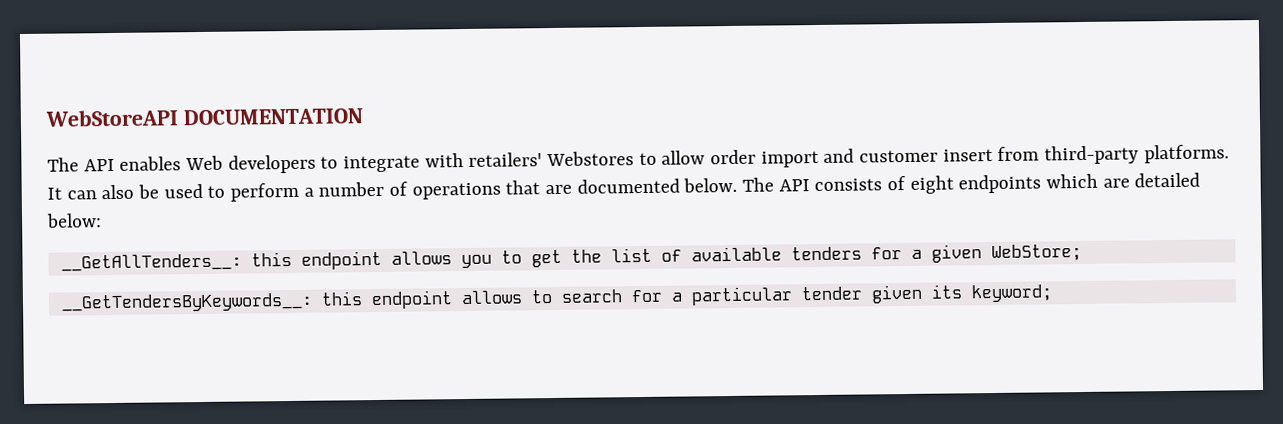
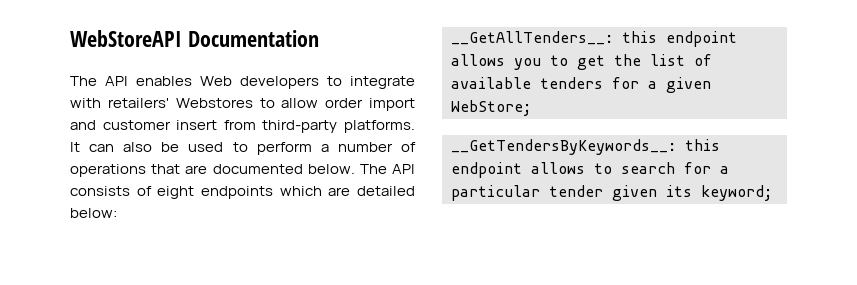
- WebStoreAPI DOCUMENTATION
+ WebStoreAPI Documentation

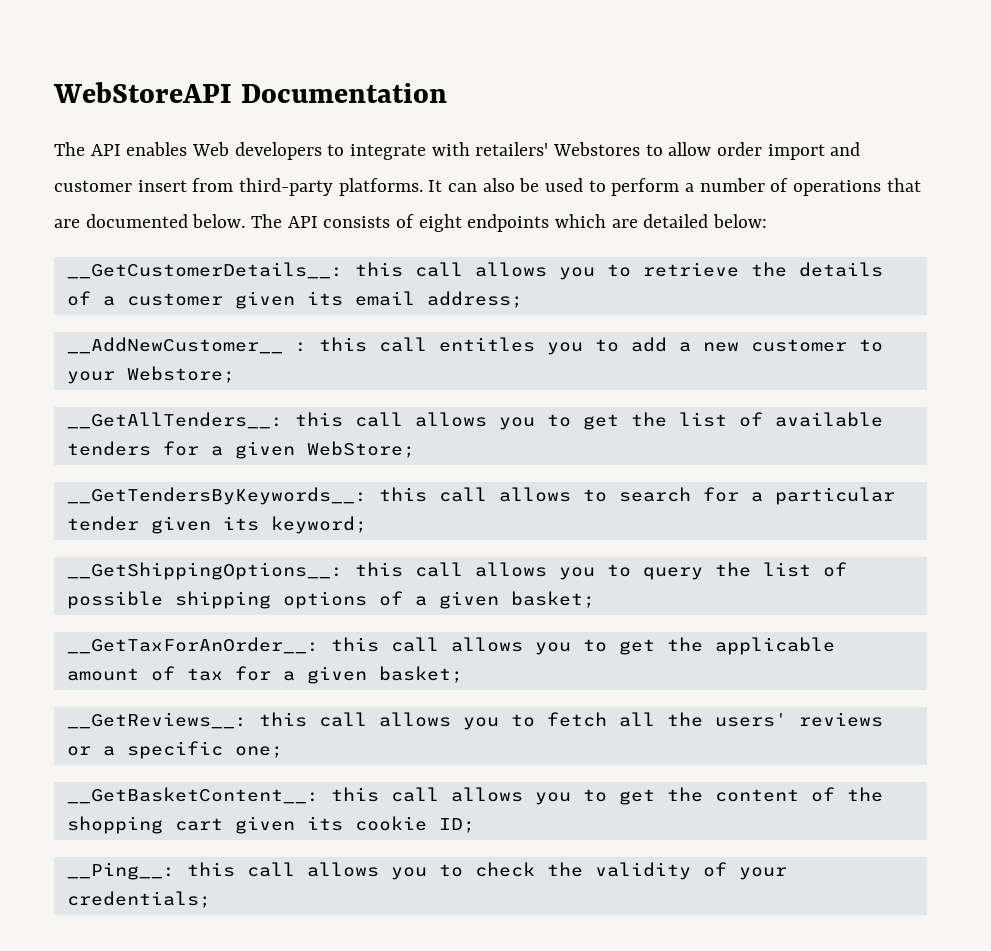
+ __GetCustomerDetails__: this call allows you to retrieve the details of a customer given its email address;
+ __AddNewCustomer__ : this call entitles you to add a new customer to your Webstore;
- __GetAllTenders__: this endpoint allows you to get the list of available tenders for a given WebStore;
+ __GetAllTenders__: this call allows you to get the list of available tenders for a given WebStore;
- __GetTendersByKeywords__: this endpoint allows to search for a particular tender given its keyword;
+ __GetTendersByKeywords__: this call allows to search for a particular tender given its keyword;
+ __GetShippingOptions__: this call allows you to query the list of possible shipping options of a given basket;
+ __GetTaxForAnOrder__: this call allows you to get the applicable amount of tax for a given basket;
+ __GetReviews__: this call allows you to fetch all the users' reviews or a specific one;
+ __GetBasketContent__: this call allows you to get the content of the shopping cart given its cookie ID;
+ __Ping__: this call allows you to check the validity of your credentials;

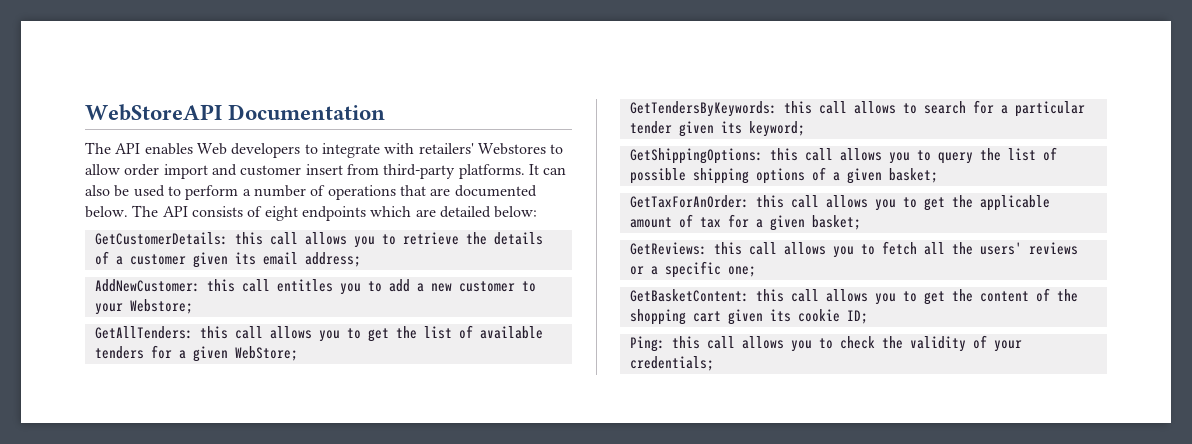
- __GetCustomerDetails__: this call allows you to retrieve the details of a customer given its email address;
+ GetCustomerDetails: this call allows you to retrieve the details of a customer given its email address;
- __AddNewCustomer__ : this call entitles you to add a new customer to your Webstore;
+ AddNewCustomer: this call entitles you to add a new customer to your Webstore;
- __GetAllTenders__: this call allows you to get the list of available tenders for a given WebStore;
+ GetAllTenders: this call allows you to get the list of available tenders for a given WebStore;
- __GetTendersByKeywords__: this call allows to search for a particular tender given its keyword;
+ GetTendersByKeywords: this call allows to search for a particular tender given its keyword;
- __GetShippingOptions__: this call allows you to query the list of possible shipping options of a given basket;
+ GetShippingOptions: this call allows you to query the list of possible shipping options of a given basket;
- __GetTaxForAnOrder__: this call allows you to get the applicable amount of tax for a given basket;
+ GetTaxForAnOrder: this call allows you to get the applicable amount of tax for a given basket;
- __GetReviews__: this call allows you to fetch all the users' reviews or a specific one;
+ GetReviews: this call allows you to fetch all the users' reviews or a specific one;
- __GetBasketContent__: this call allows you to get the content of the shopping cart given its cookie ID;
+ GetBasketContent: this call allows you to get the content of the shopping cart given its cookie ID;
- __Ping__: this call allows you to check the validity of your credentials;
+ Ping: this call allows you to check the validity of your credentials;

